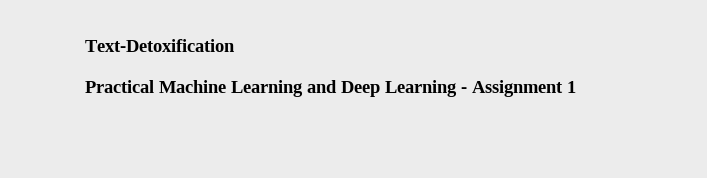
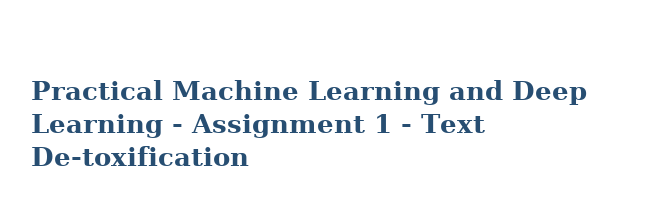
- Text-Detoxification
- Practical Machine Learning and Deep Learning - Assignment 1
+ Practical Machine Learning and Deep Learning - Assignment 1 - Text De-toxification

